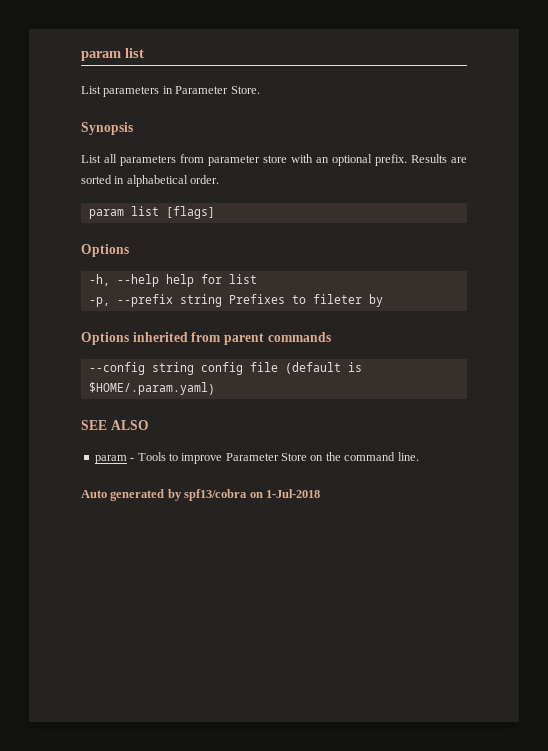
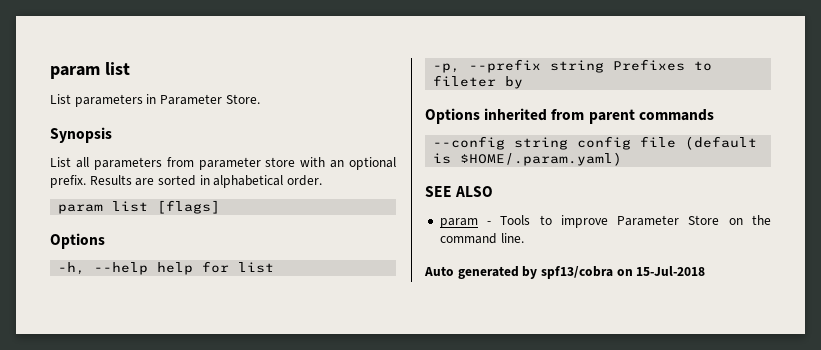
- Auto generated by spf13/cobra on 1-Jul-2018
+ Auto generated by spf13/cobra on 15-Jul-2018

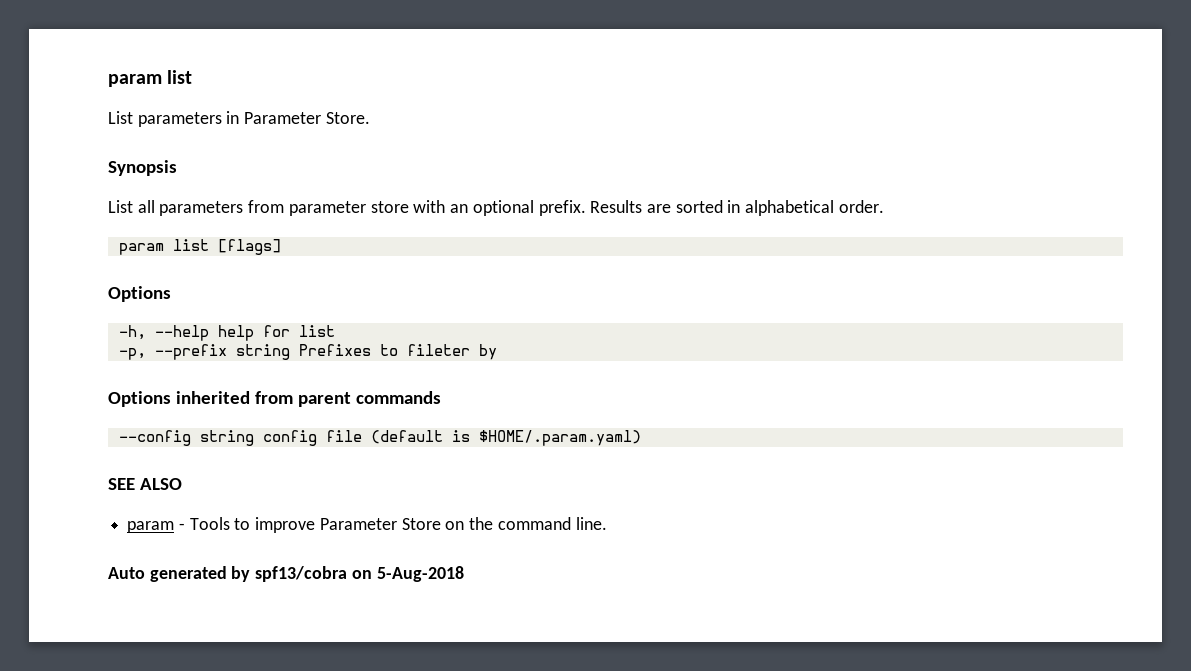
- Auto generated by spf13/cobra on 15-Jul-2018
+ Auto generated by spf13/cobra on 5-Aug-2018

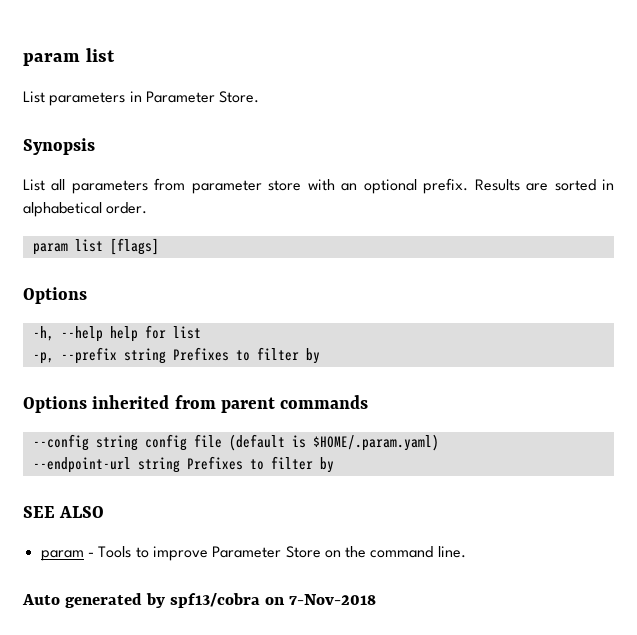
- -p, --prefix string Prefixes to fileter by
+ -p, --prefix string Prefixes to filter by
+ --endpoint-url string Prefixes to filter by
- Auto generated by spf13/cobra on 5-Aug-2018
+ Auto generated by spf13/cobra on 7-Nov-2018

